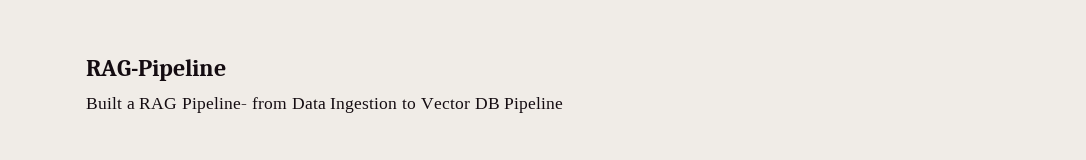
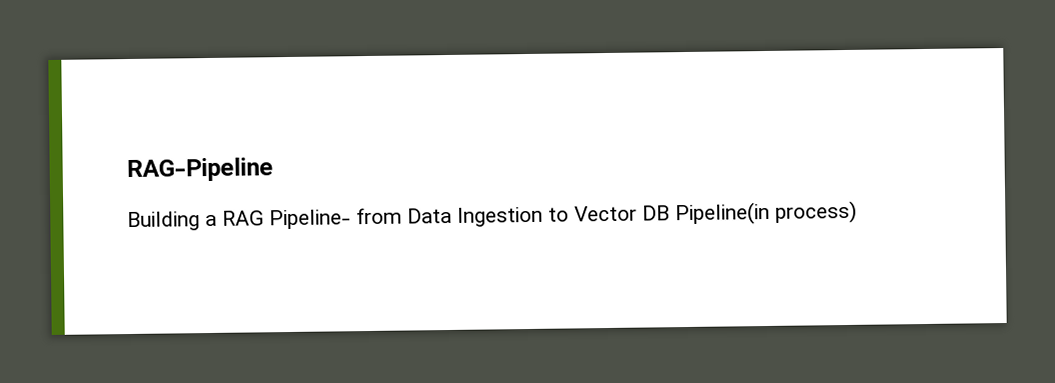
- Built a RAG Pipeline- from Data Ingestion to Vector DB Pipeline
+ Building a RAG Pipeline- from Data Ingestion to Vector DB Pipeline(in process)

